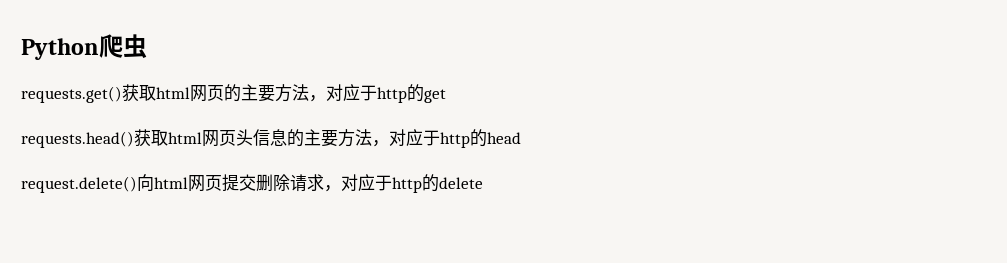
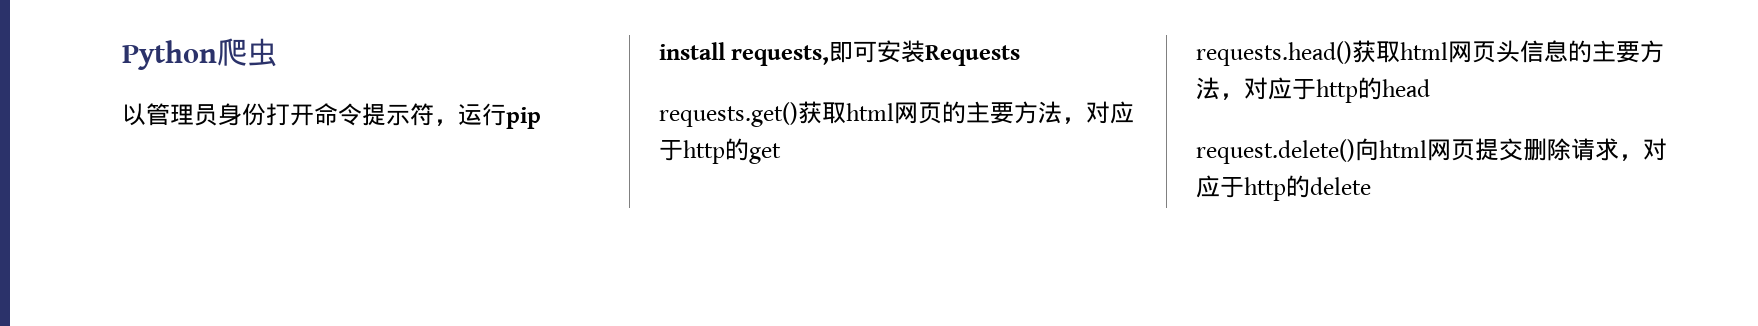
+ 以管理员身份打开命令提示符，运行pip install requests,即可安装Requests

